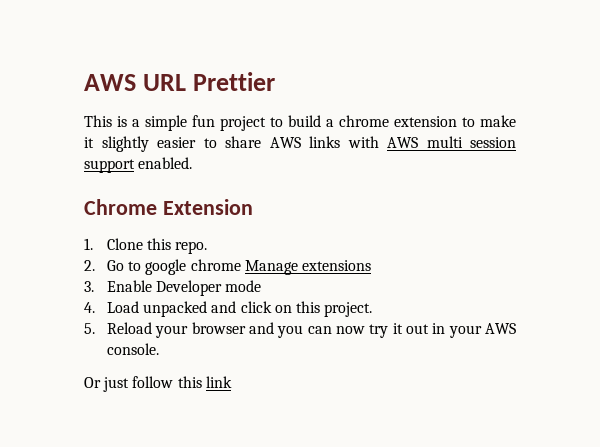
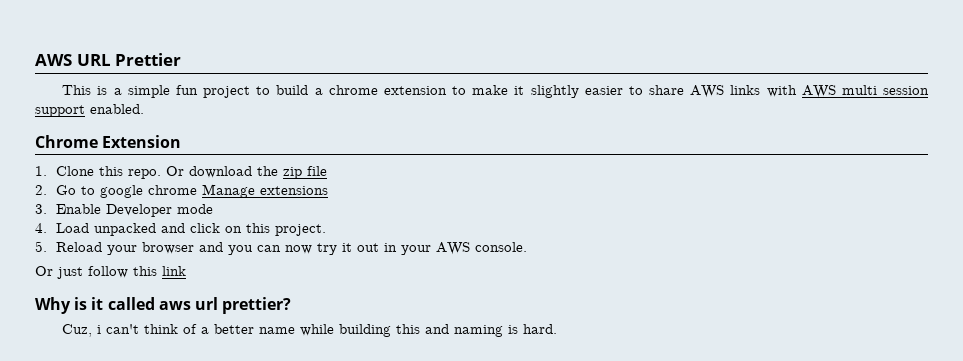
+ Or download the zip file
+ Why is it called aws url prettier?
+ Cuz, i can't think of a better name while building this and naming is hard.

